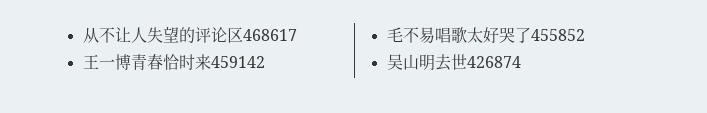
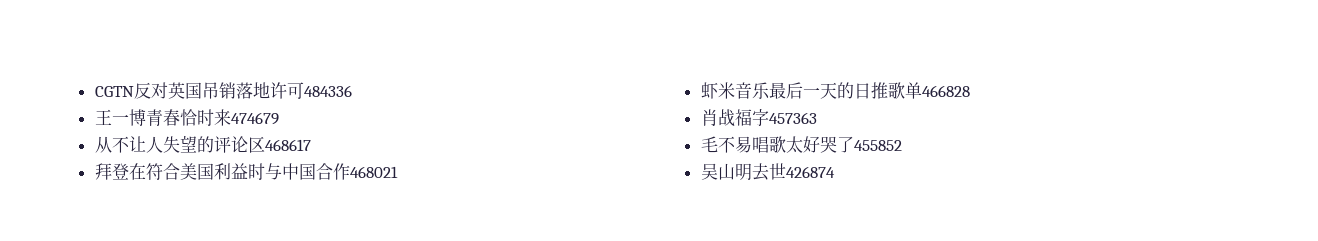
+ CGTN反对英国吊销落地许可484336
+ 王一博青春恰时来474679
- 王一博青春恰时来459142
+ 拜登在符合美国利益时与中国合作468021
+ 虾米音乐最后一天的日推歌单466828
+ 肖战福字457363

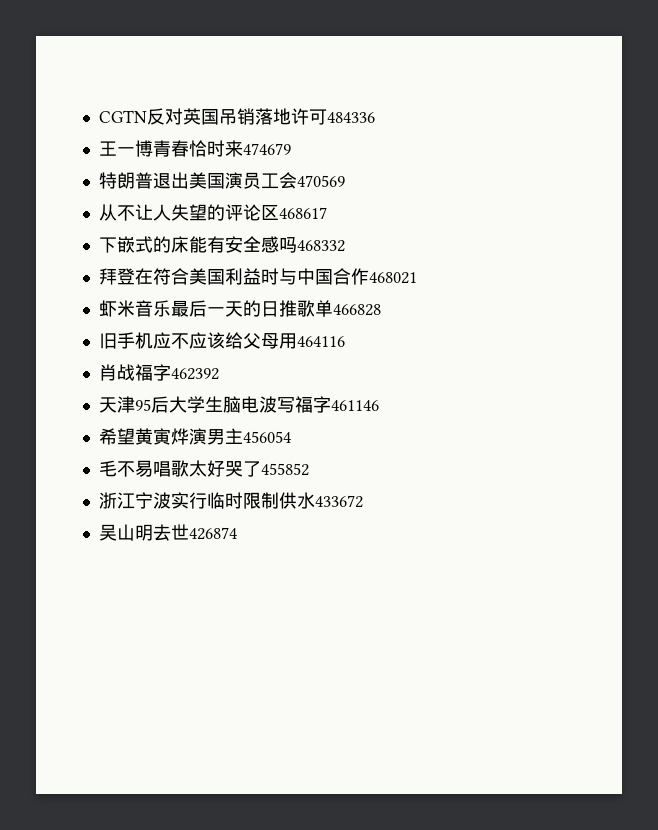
+ 特朗普退出美国演员工会470569
+ 下嵌式的床能有安全感吗468332
- 肖战福字457363
+ 旧手机应不应该给父母用464116
+ 肖战福字462392
+ 天津95后大学生脑电波写福字461146
+ 希望黄寅烨演男主456054
+ 浙江宁波实行临时限制供水433672

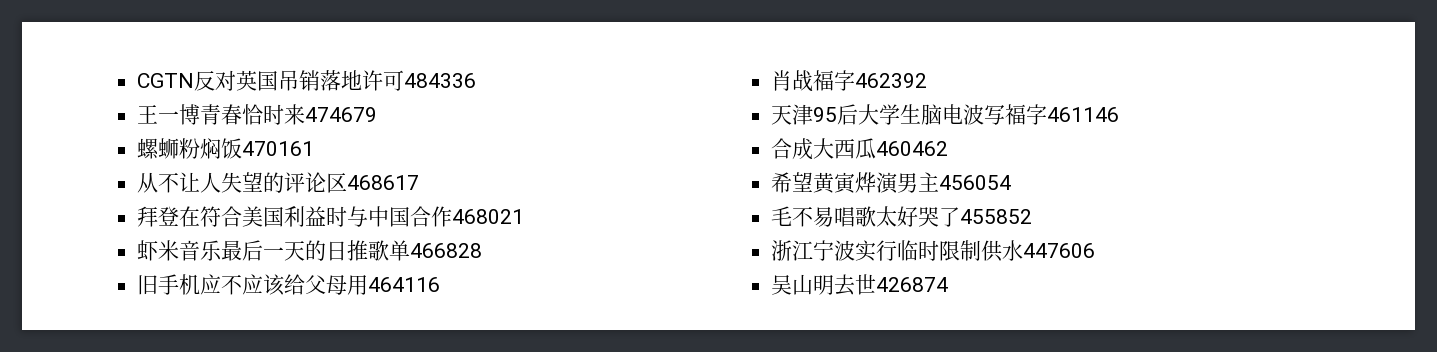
- 特朗普退出美国演员工会470569
+ 螺蛳粉焖饭470161
- 下嵌式的床能有安全感吗468332
+ 合成大西瓜460462
- 浙江宁波实行临时限制供水433672
+ 浙江宁波实行临时限制供水447606

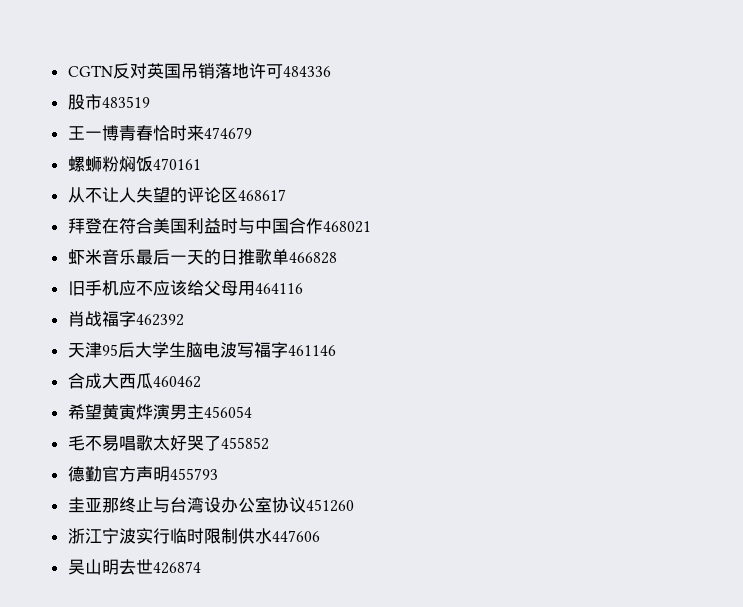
+ 股市483519
+ 德勤官方声明455793
+ 圭亚那终止与台湾设办公室协议451260

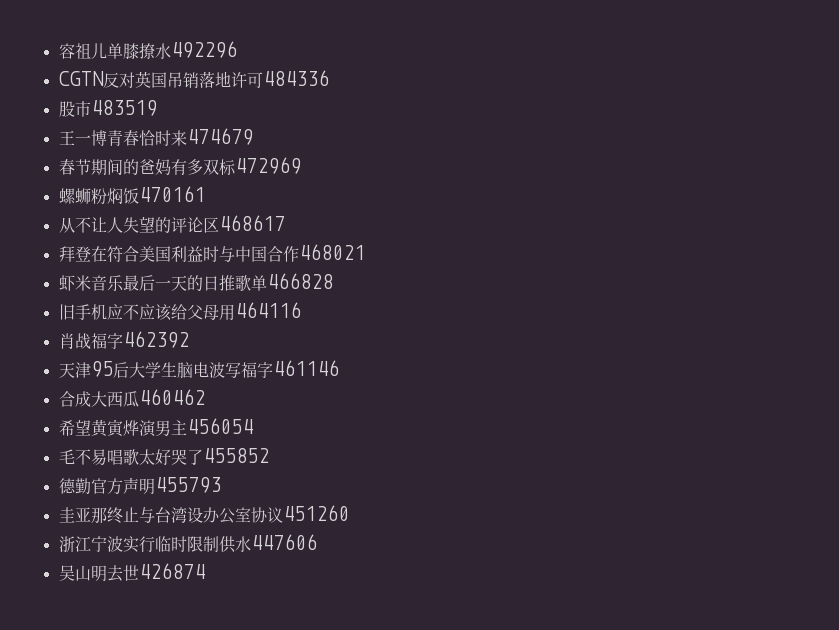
+ 容祖儿单膝撩水492296
+ 春节期间的爸妈有多双标472969

